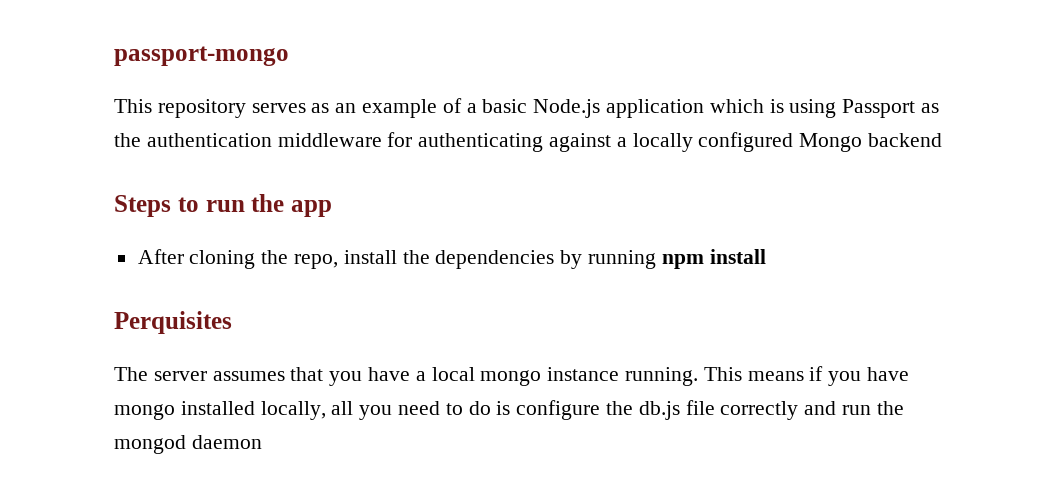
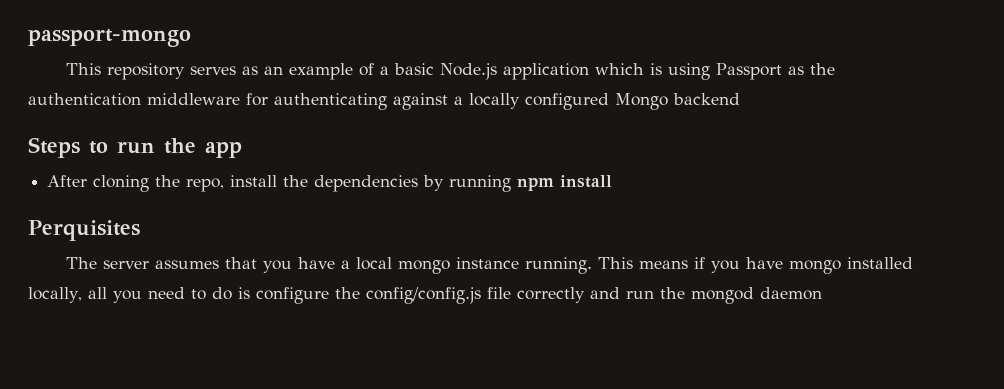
- This means if you have mongo installed locally, all you need to do is configure the db.js file correctly and run the mongod daemon
+ This means if you have mongo installed locally, all you need to do is configure the config/config.js file correctly and run the mongod daemon

